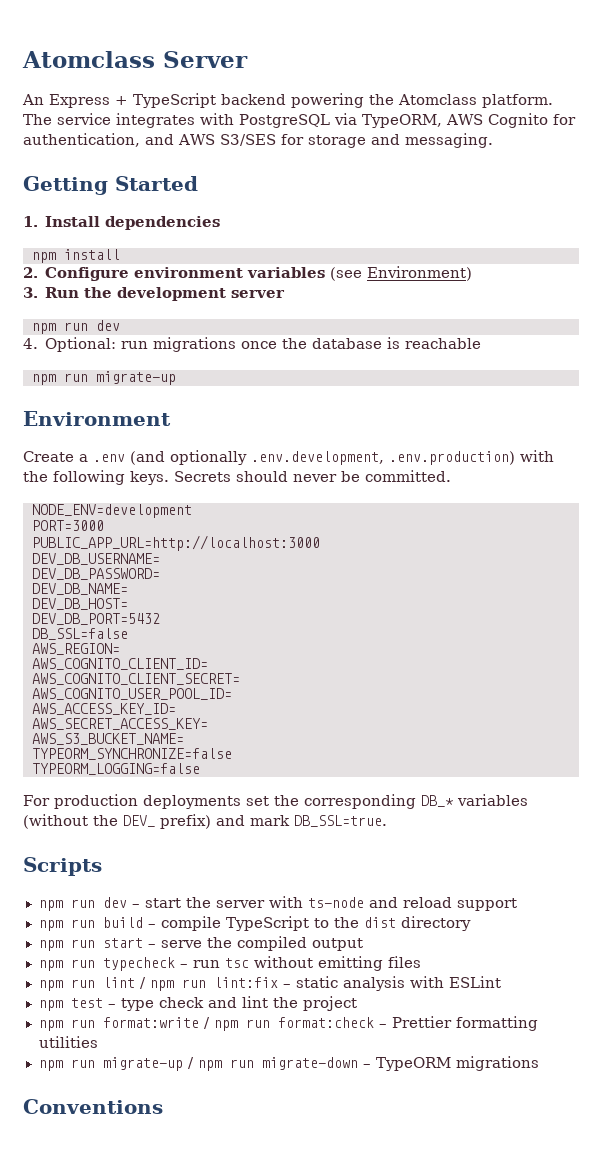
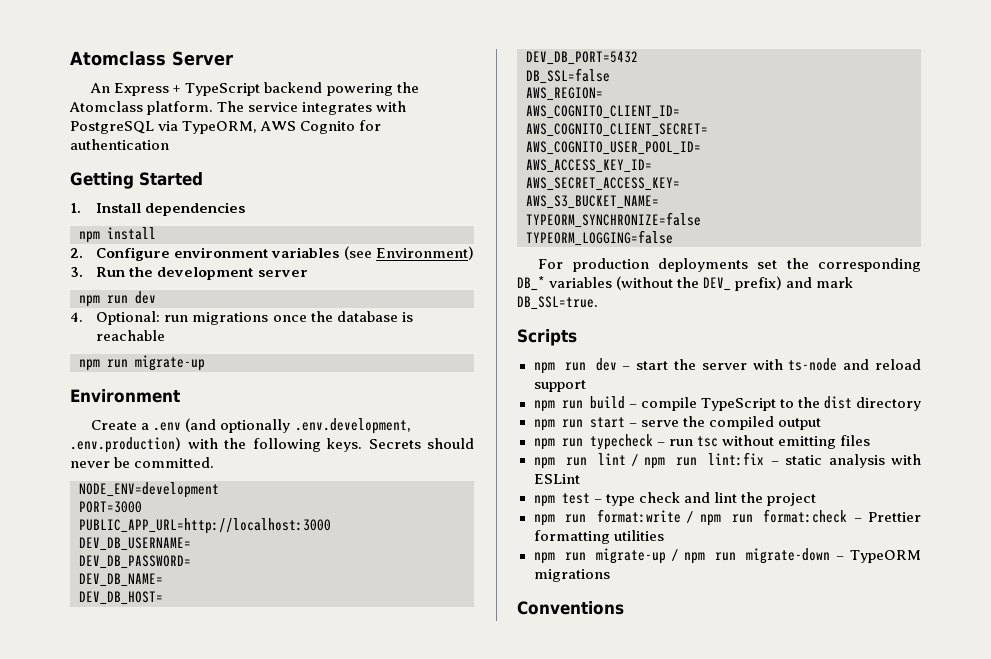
- The service integrates with PostgreSQL via TypeORM, AWS Cognito for authentication, and AWS S3/SES for storage and messaging.
+ The service integrates with PostgreSQL via TypeORM, AWS Cognito for authentication

